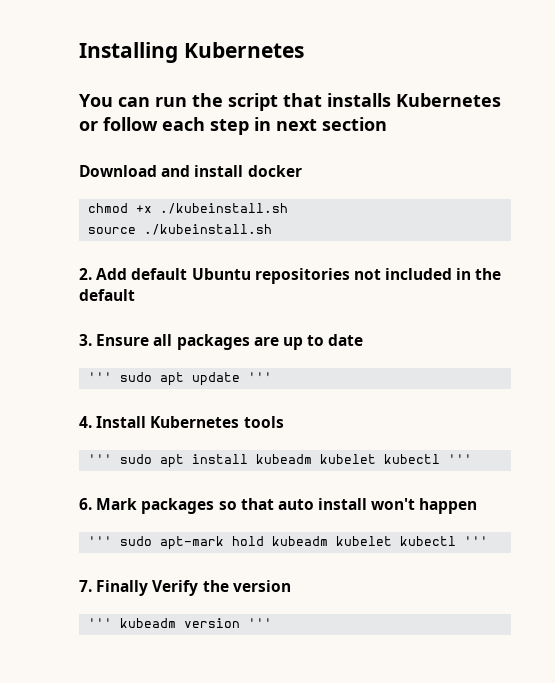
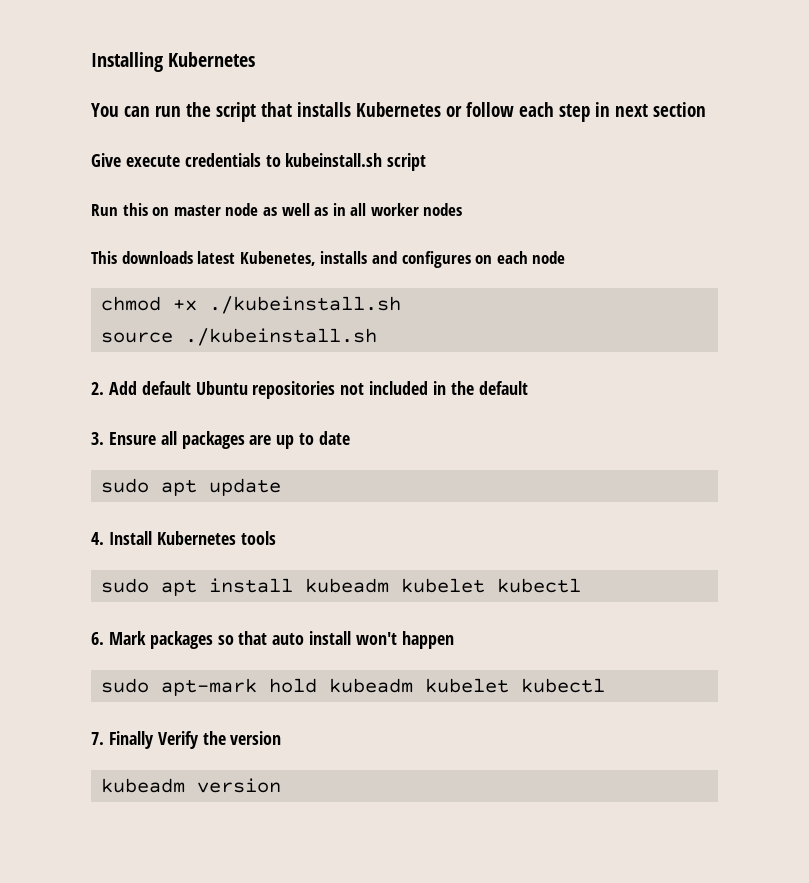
- Download and install docker
+ Give execute credentials to kubeinstall.sh script
+ Run this on master node as well as in all worker nodes
+ This downloads latest Kubenetes, installs and configures on each node
- ''' sudo apt update '''
+ sudo apt update
- ''' sudo apt install kubeadm kubelet kubectl '''
+ sudo apt install kubeadm kubelet kubectl
- ''' sudo apt-mark hold kubeadm kubelet kubectl '''
+ sudo apt-mark hold kubeadm kubelet kubectl
- ''' kubeadm version '''
+ kubeadm version

